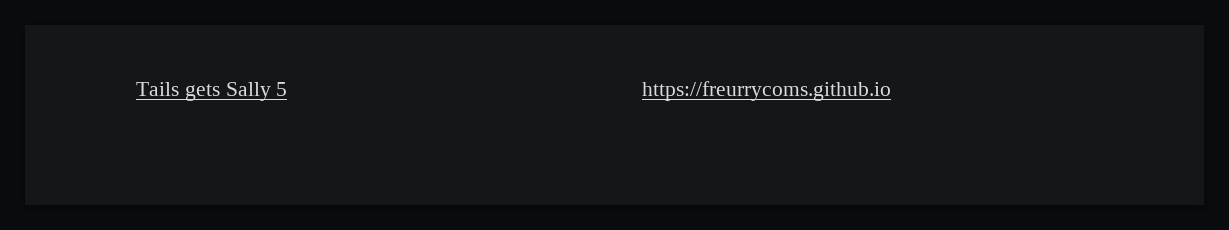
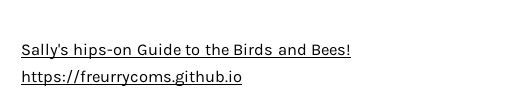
- Tails gets Sally 5
+ Sally's hips-on Guide to the Birds and Bees!

